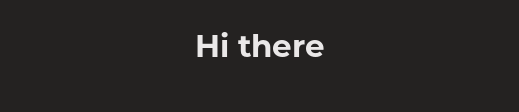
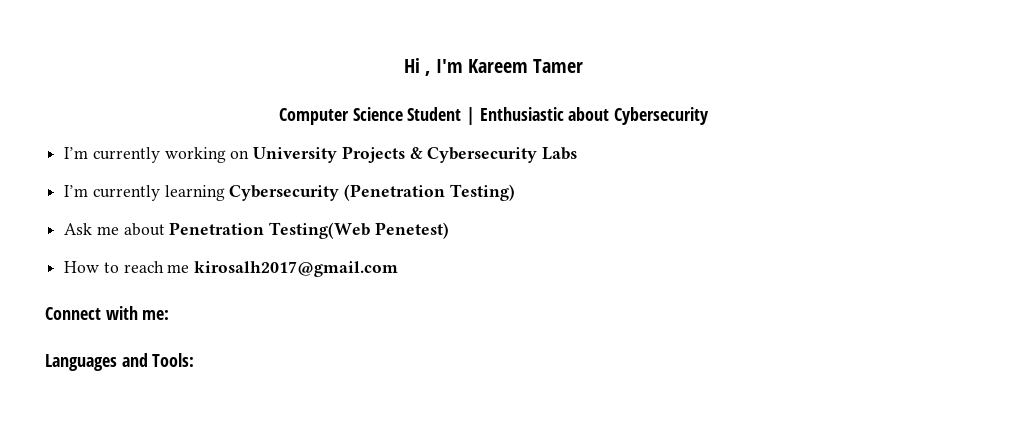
- Hi there
+ Hi , I'm Kareem Tamer
+ Computer Science Student | Enthusiastic about Cybersecurity
+ I’m currently working on University Projects & Cybersecurity Labs
+ I’m currently learning Cybersecurity (Penetration Testing)
+ Ask me about Penetration Testing(Web Penetest)
+ How to reach me kirosalh2017@gmail.com
+ Connect with me:
+ Languages and Tools:

